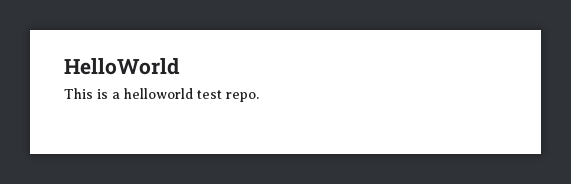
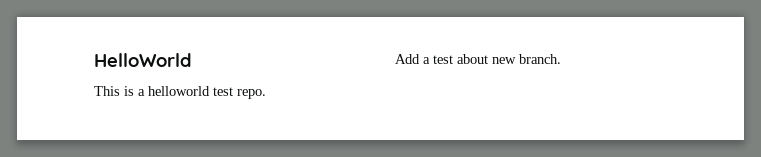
+ Add a test about new branch.

